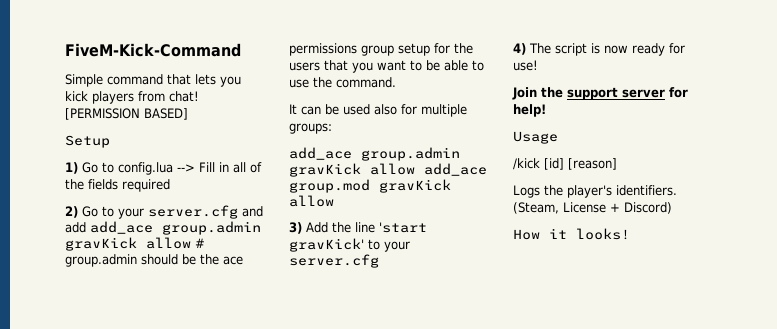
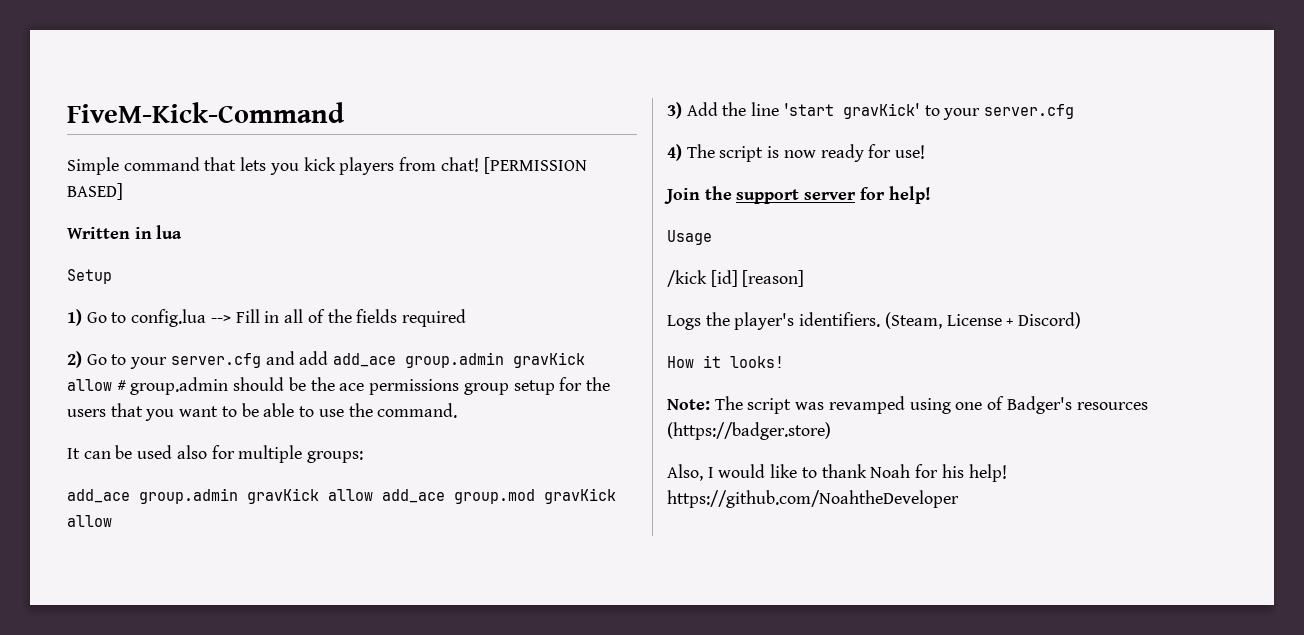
+ Written in lua
+ Note: The script was revamped using one of Badger's resources (https://badger.store)
+ Also, I would like to thank Noah for his help! https://github.com/NoahtheDeveloper

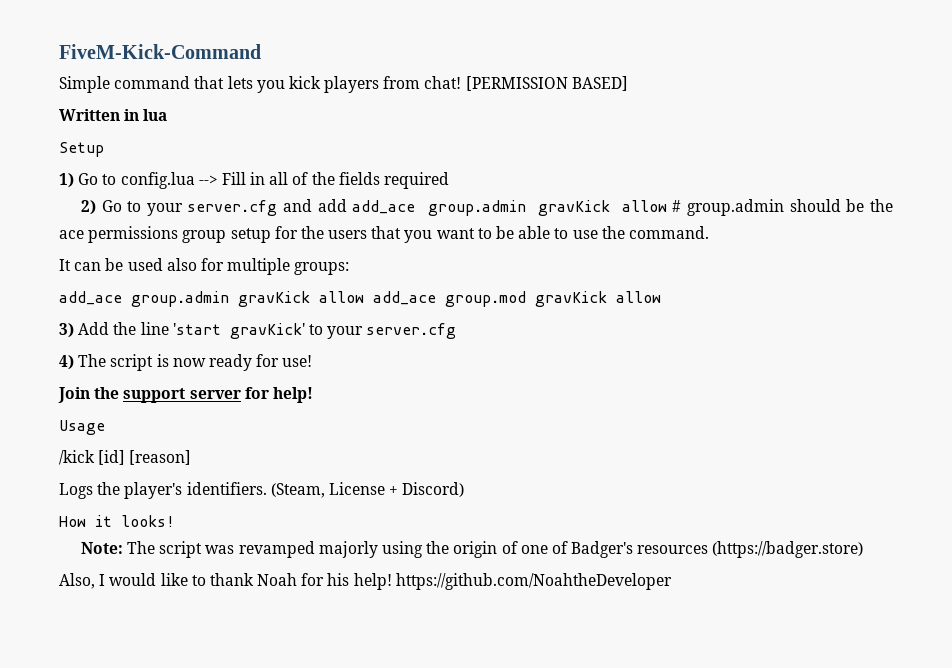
- Note: The script was revamped using one of Badger's resources (https://badger.store)
+ Note: The script was revamped majorly using the origin of one of Badger's resources (https://badger.store)

